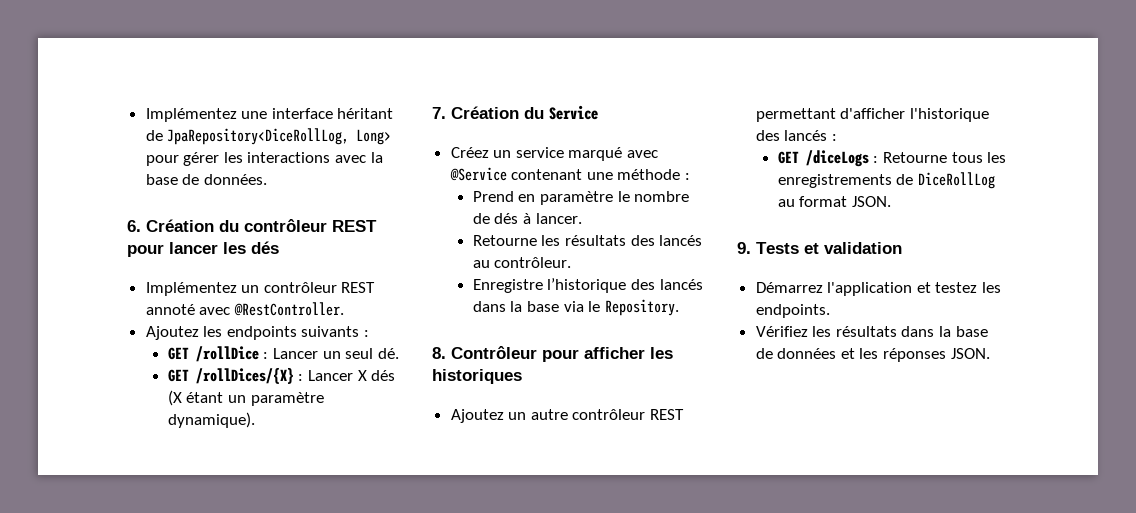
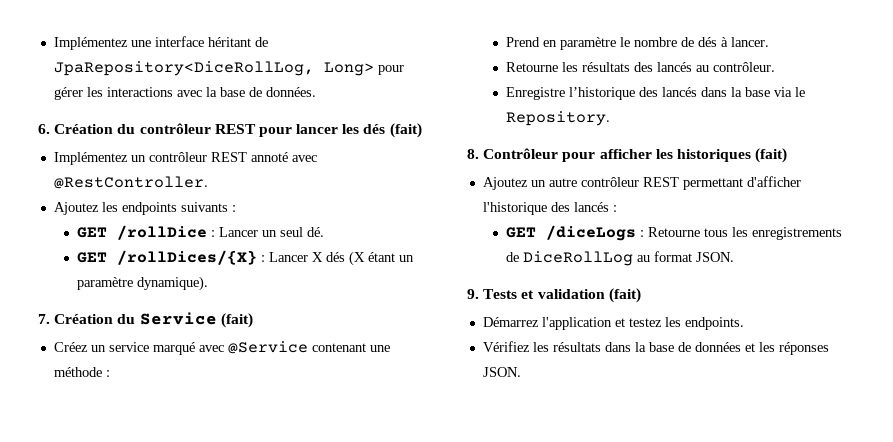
- 6. Création du contrôleur REST pour lancer les dés
+ 6. Création du contrôleur REST pour lancer les dés (fait)
- 7. Création du Service
+ 7. Création du Service (fait)
- 8. Contrôleur pour afficher les historiques
+ 8. Contrôleur pour afficher les historiques (fait)
- 9. Tests et validation
+ 9. Tests et validation (fait)

